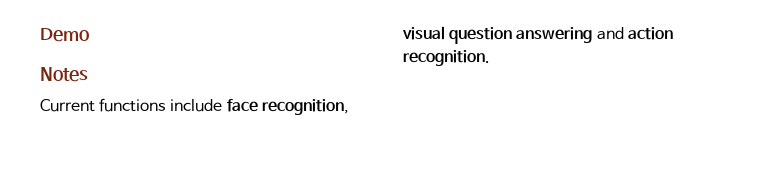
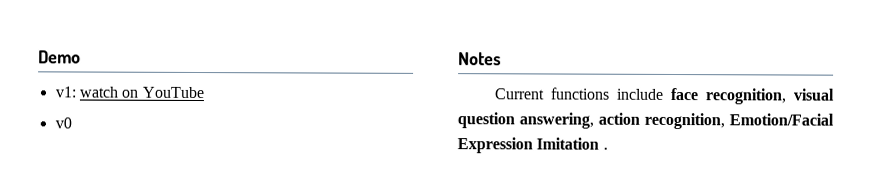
+ v1: watch on YouTube
+ v0
- Current functions include face recognition, visual question answering and action recognition.
+ Current functions include face recognition, visual question answering, action recognition, Emotion/Facial Expression Imitation .

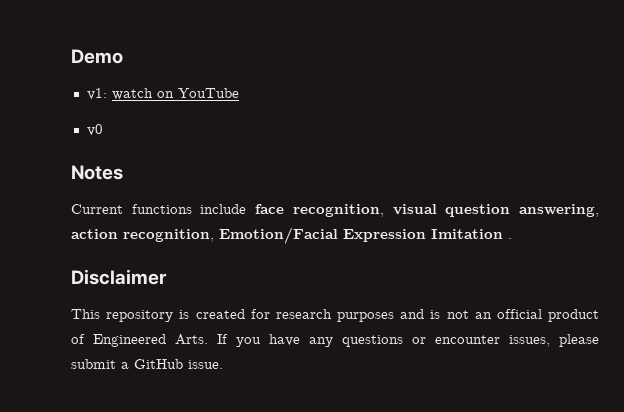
+ Disclaimer
+ This repository is created for research purposes and is not an official product of Engineered Arts. If you have any questions or encounter issues, please submit a GitHub issue.

